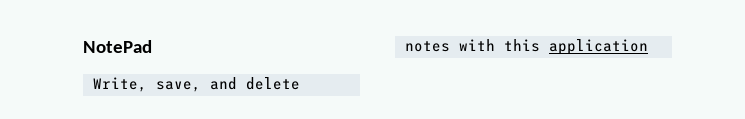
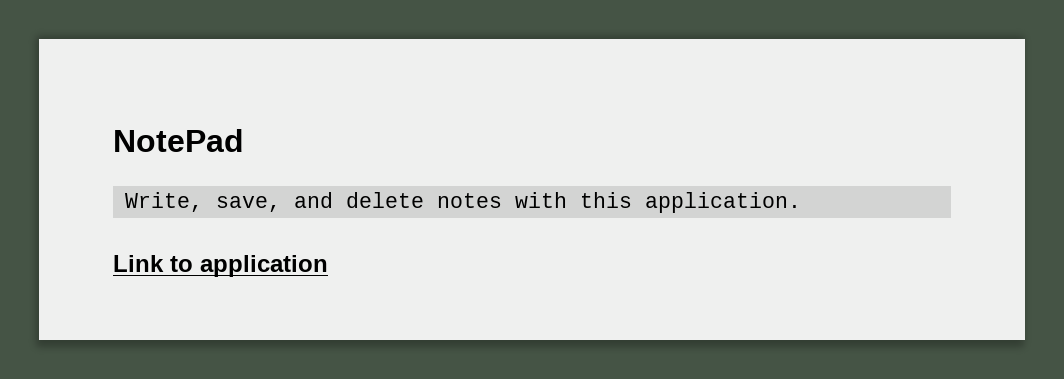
- Write, save, and delete notes with this application
+ Write, save, and delete notes with this application.
+ Link to application

